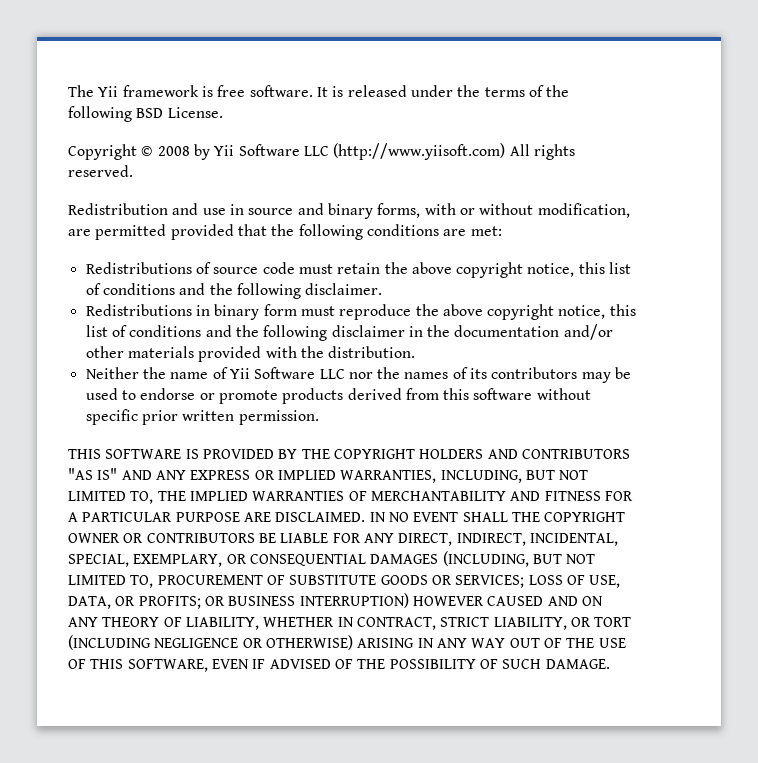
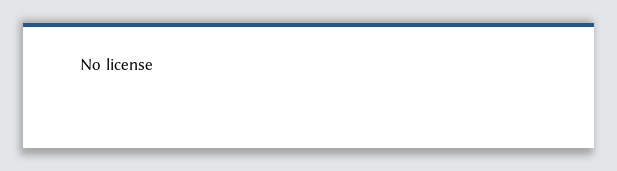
- The Yii framework is free software. It is released under the terms of the following BSD License.
- Copyright © 2008 by Yii Software LLC (http://www.yiisoft.com) All rights reserved.
- Redistribution and use in source and binary forms, with or without modification, are permitted provided that the following conditions are met:
- Redistributions of source code must retain the above copyright notice, this list of conditions and the following disclaimer.
- Redistributions in binary form must reproduce the above copyright notice, this list of conditions and the following disclaimer in the documentation and/or other materials provided with the distribution.
- Neither the name of Yii Software LLC nor the names of its contributors may be used to endorse or promote products derived from this software without specific prior written permission.
- THIS SOFTWARE IS PROVIDED BY THE COPYRIGHT HOLDERS AND CONTRIBUTORS "AS IS" AND ANY EXPRESS OR IMPLIED WARRANTIES, INCLUDING, BUT NOT LIMITED TO, THE IMPLIED WARRANTIES OF MERCHANTABILITY AND FITNESS FOR A PARTICULAR PURPOSE ARE DISCLAIMED. IN NO EVENT SHALL THE COPYRIGHT OWNER OR CONTRIBUTORS BE LIABLE FOR ANY DIRECT, INDIRECT, INCIDENTAL, SPECIAL, EXEMPLARY, OR CONSEQUENTIAL DAMAGES (INCLUDING, BUT NOT LIMITED TO, PROCUREMENT OF SUBSTITUTE GOODS OR SERVICES; LOSS OF USE, DATA, OR PROFITS; OR BUSINESS INTERRUPTION) HOWEVER CAUSED AND ON ANY THEORY OF LIABILITY, WHETHER IN CONTRACT, STRICT LIABILITY, OR TORT (INCLUDING NEGLIGENCE OR OTHERWISE) ARISING IN ANY WAY OUT OF THE USE OF THIS SOFTWARE, EVEN IF ADVISED OF THE POSSIBILITY OF SUCH DAMAGE.
+ No license

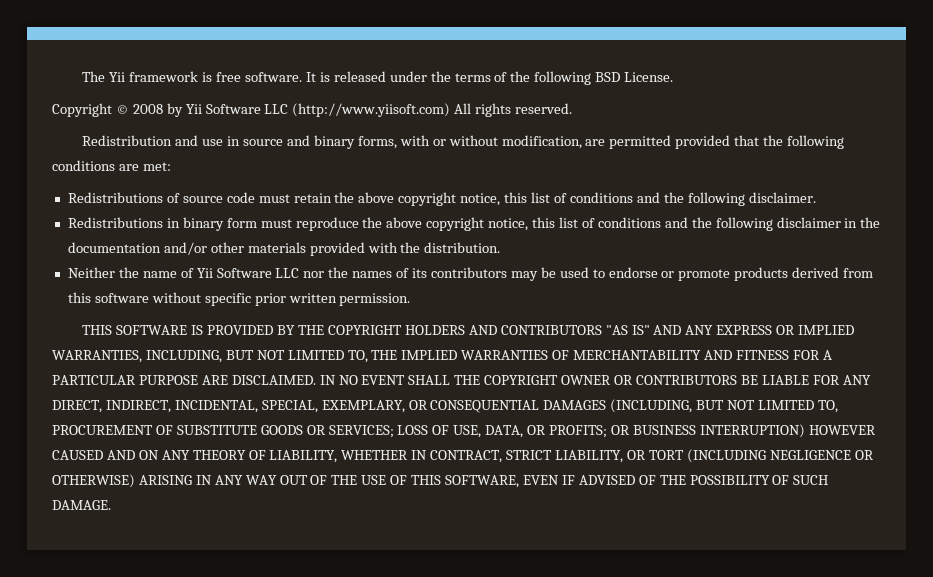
- No license
+ The Yii framework is free software. It is released under the terms of the following BSD License.
+ Copyright © 2008 by Yii Software LLC (http://www.yiisoft.com) All rights reserved.
+ Redistribution and use in source and binary forms, with or without modification, are permitted provided that the following conditions are met:
+ Redistributions of source code must retain the above copyright notice, this list of conditions and the following disclaimer.
+ Redistributions in binary form must reproduce the above copyright notice, this list of conditions and the following disclaimer in the documentation and/or other materials provided with the distribution.
+ Neither the name of Yii Software LLC nor the names of its contributors may be used to endorse or promote products derived from this software without specific prior written permission.
+ THIS SOFTWARE IS PROVIDED BY THE COPYRIGHT HOLDERS AND CONTRIBUTORS "AS IS" AND ANY EXPRESS OR IMPLIED WARRANTIES, INCLUDING, BUT NOT LIMITED TO, THE IMPLIED WARRANTIES OF MERCHANTABILITY AND FITNESS FOR A PARTICULAR PURPOSE ARE DISCLAIMED. IN NO EVENT SHALL THE COPYRIGHT OWNER OR CONTRIBUTORS BE LIABLE FOR ANY DIRECT, INDIRECT, INCIDENTAL, SPECIAL, EXEMPLARY, OR CONSEQUENTIAL DAMAGES (INCLUDING, BUT NOT LIMITED TO, PROCUREMENT OF SUBSTITUTE GOODS OR SERVICES; LOSS OF USE, DATA, OR PROFITS; OR BUSINESS INTERRUPTION) HOWEVER CAUSED AND ON ANY THEORY OF LIABILITY, WHETHER IN CONTRACT, STRICT LIABILITY, OR TORT (INCLUDING NEGLIGENCE OR OTHERWISE) ARISING IN ANY WAY OUT OF THE USE OF THIS SOFTWARE, EVEN IF ADVISED OF THE POSSIBILITY OF SUCH DAMAGE.

